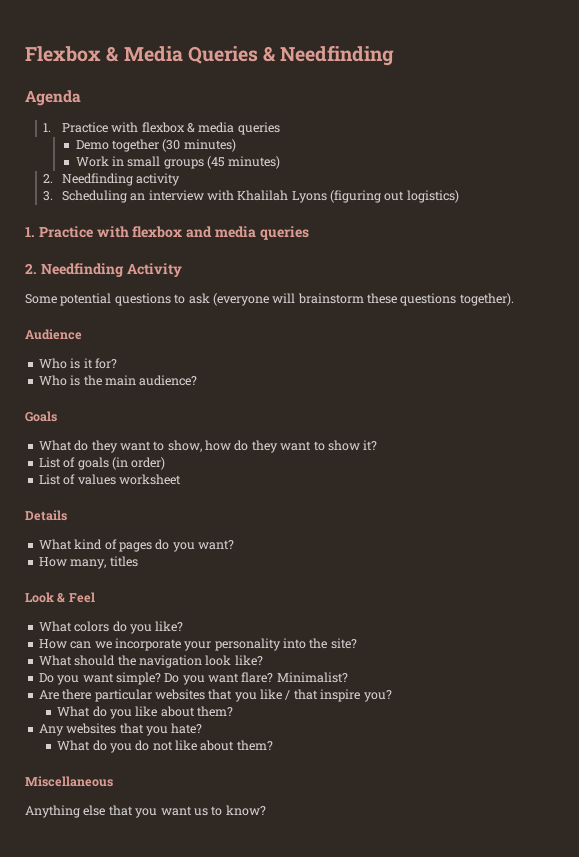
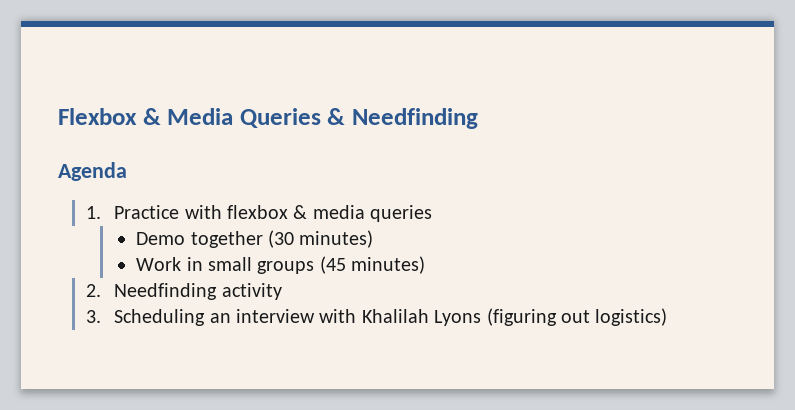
- 1. Practice with flexbox and media queries
- 2. Needfinding Activity
- Some potential questions to ask (everyone will brainstorm these questions together).
- Audience
- Who is it for?
- Who is the main audience?
- Goals
- What do they want to show, how do they want to show it?
- List of goals (in order)
- List of values worksheet
- Details
- What kind of pages do you want?
- How many, titles
- Look & Feel
- What colors do you like?
- How can we incorporate your personality into the site?
- What should the navigation look like?
- Do you want simple? Do you want flare? Minimalist?
- Are there particular websites that you like / that inspire you?
- What do you like about them?
- Any websites that you hate?
- What do you do not like about them?
- Miscellaneous
- Anything else that you want us to know?

